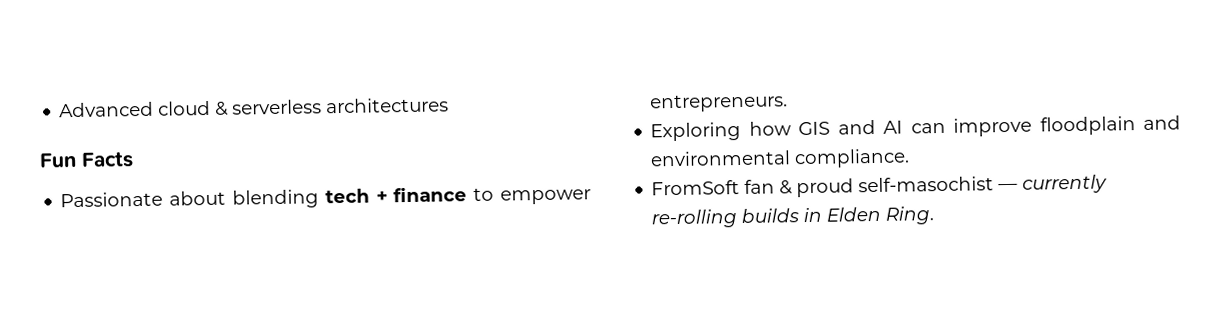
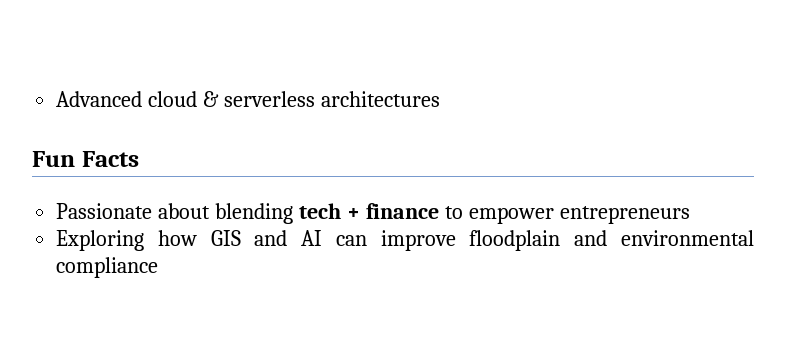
- Passionate about blending tech + finance to empower entrepreneurs.
+ Passionate about blending tech + finance to empower entrepreneurs
- Exploring how GIS and AI can improve floodplain and environmental compliance.
- FromSoft fan & proud self-masochist — currently re-rolling builds in Elden Ring.
+ Exploring how GIS and AI can improve floodplain and environmental compliance

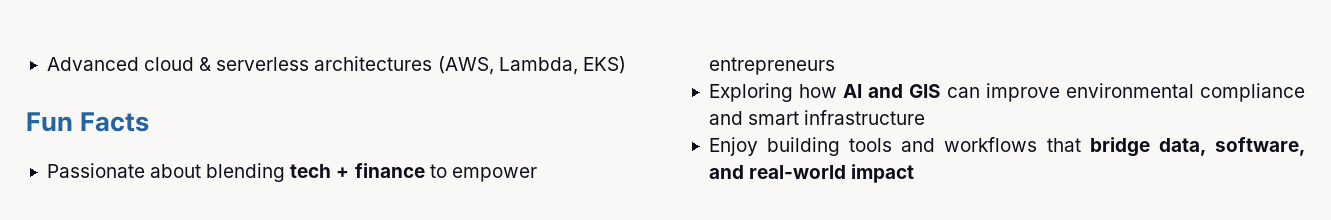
- Advanced cloud & serverless architectures
+ Advanced cloud & serverless architectures (AWS, Lambda, EKS)
- Exploring how GIS and AI can improve floodplain and environmental compliance
+ Exploring how AI and GIS can improve environmental compliance and smart infrastructure
+ Enjoy building tools and workflows that bridge data, software, and real-world impact

